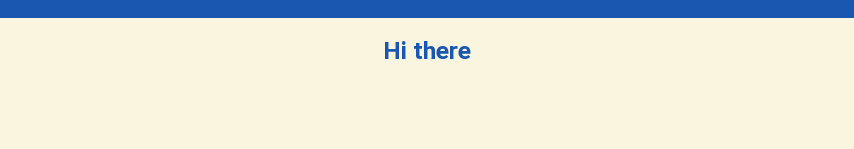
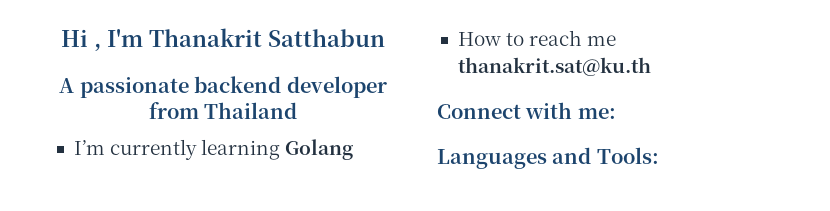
- Hi there
+ Hi , I'm Thanakrit Satthabun
+ A passionate backend developer from Thailand
+ I’m currently learning Golang
+ How to reach me thanakrit.sat@ku.th
+ Connect with me:
+ Languages and Tools:

